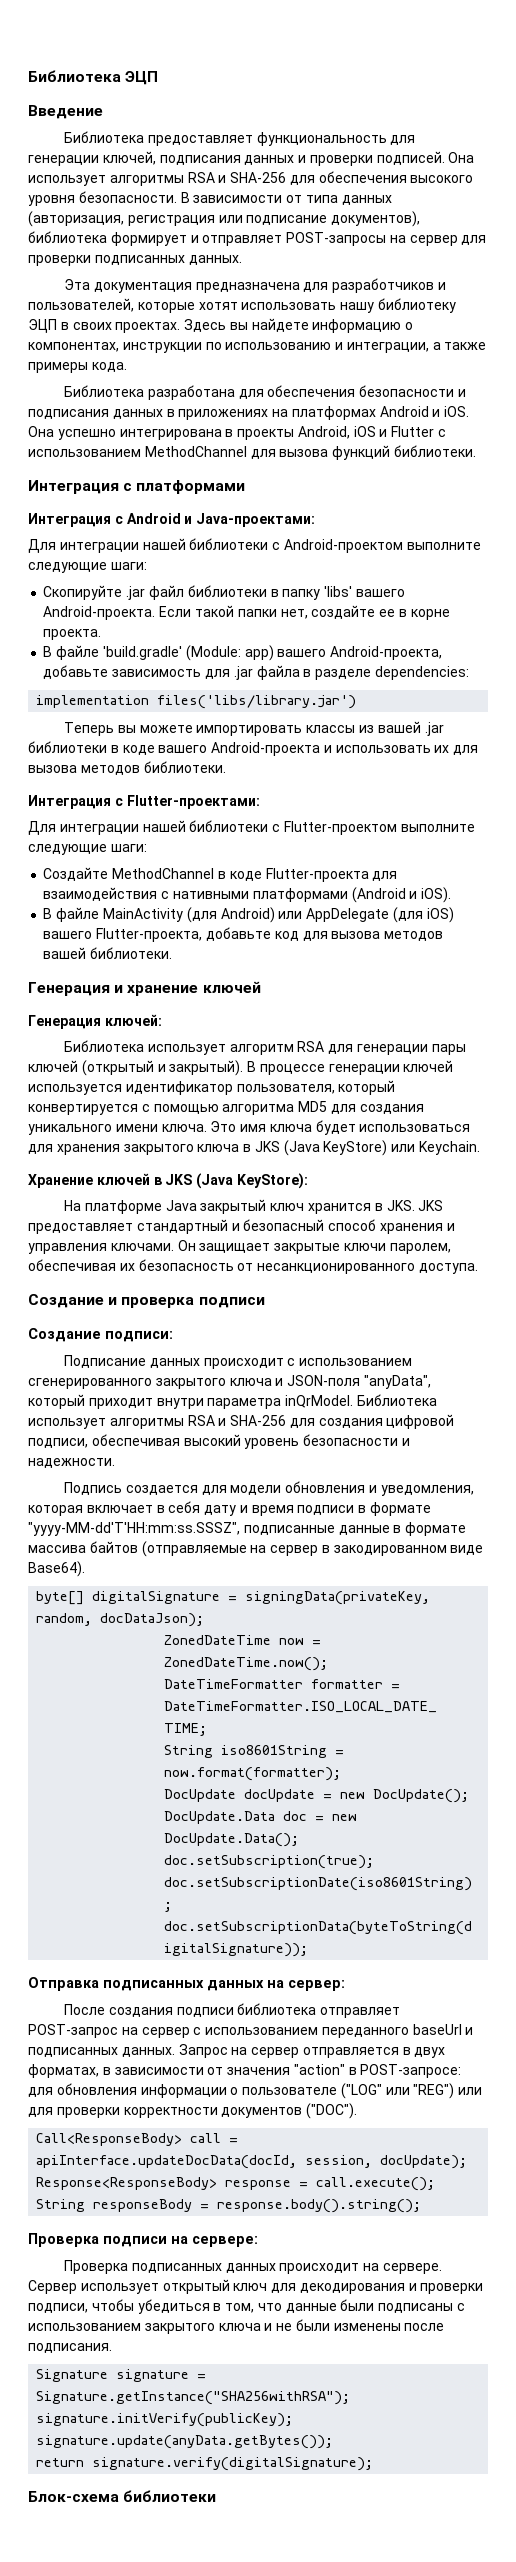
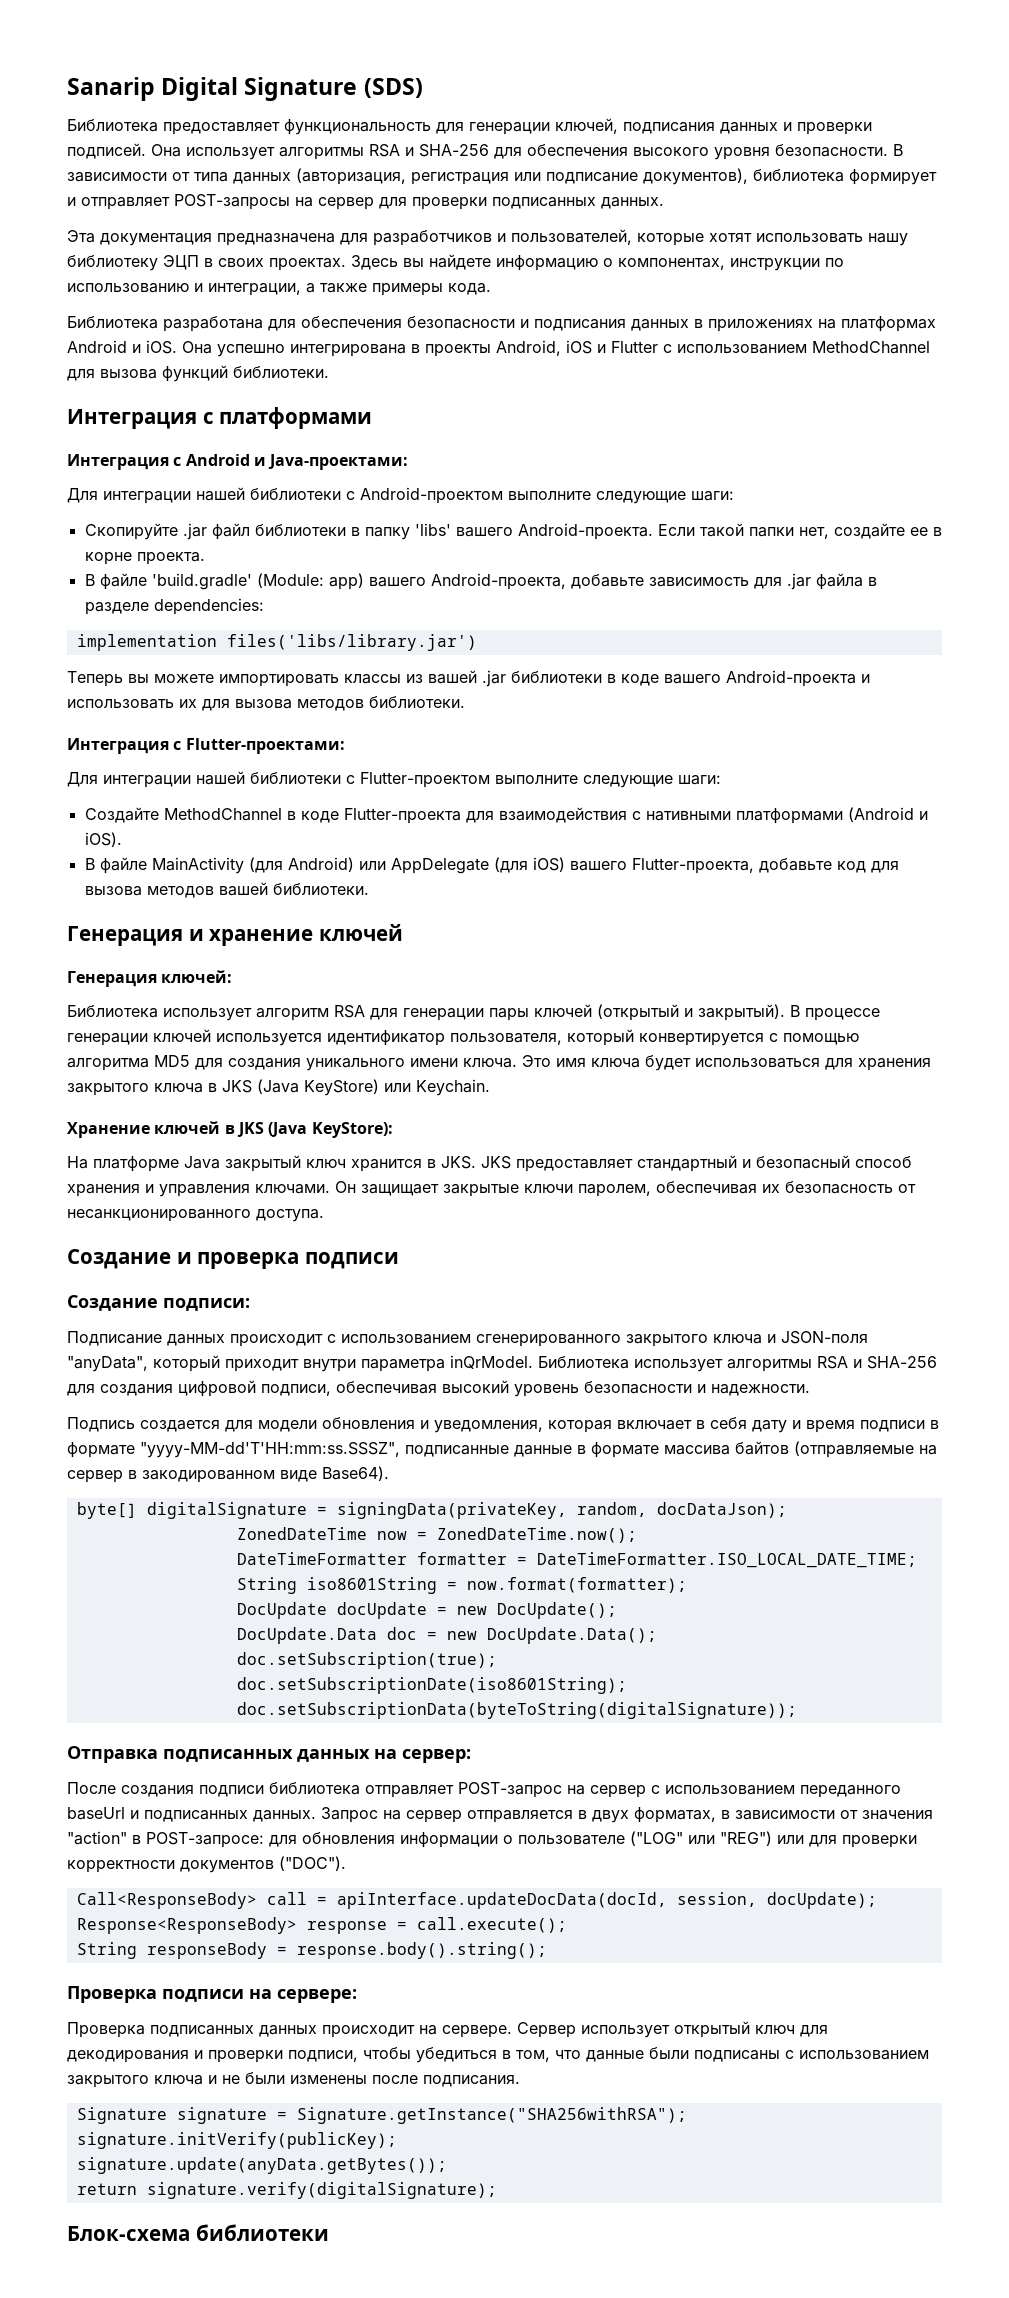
- Библиотека ЭЦП
- Введение
+ Sanarip Digital Signature (SDS)

